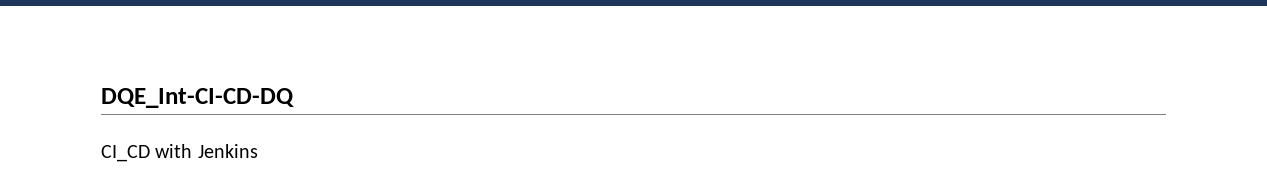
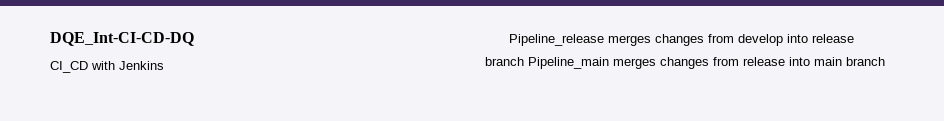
+ Pipeline_release merges changes from develop into release branch Pipeline_main merges changes from release into main branch

